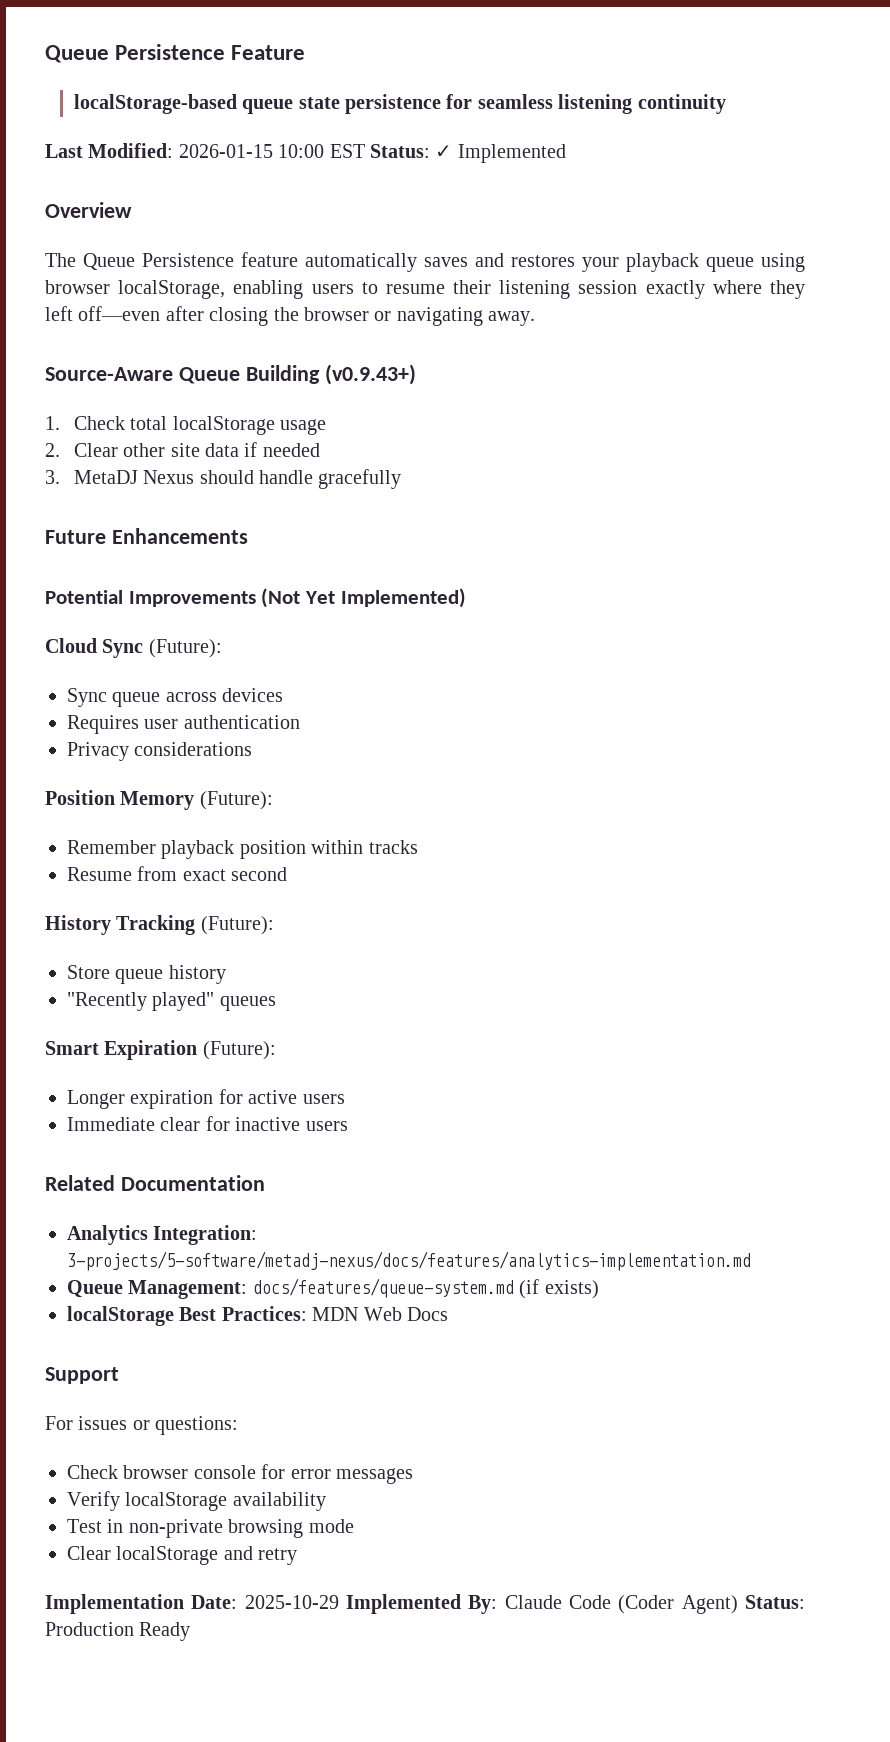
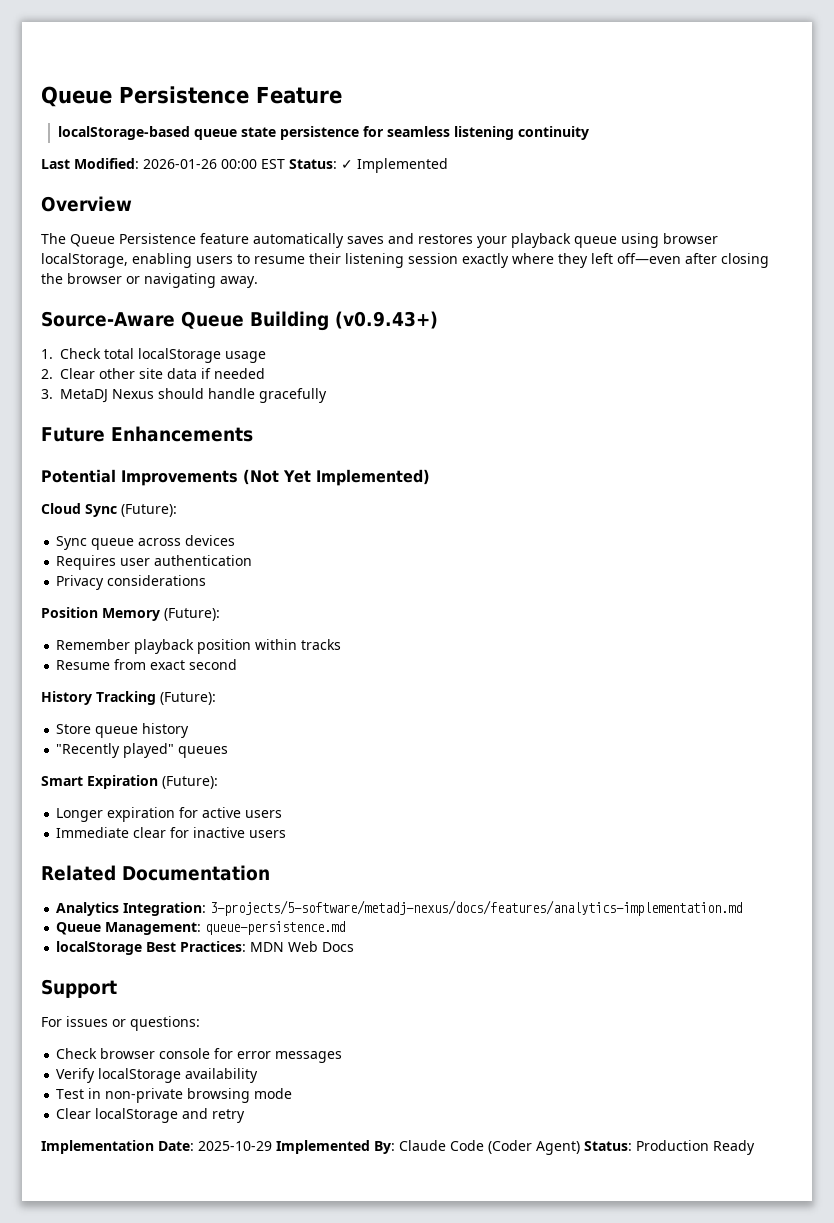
- Last Modified: 2026-01-15 10:00 EST Status: ✓ Implemented
+ Last Modified: 2026-01-26 00:00 EST Status: ✓ Implemented
- Queue Management: docs/features/queue-system.md (if exists)
+ Queue Management: queue-persistence.md

